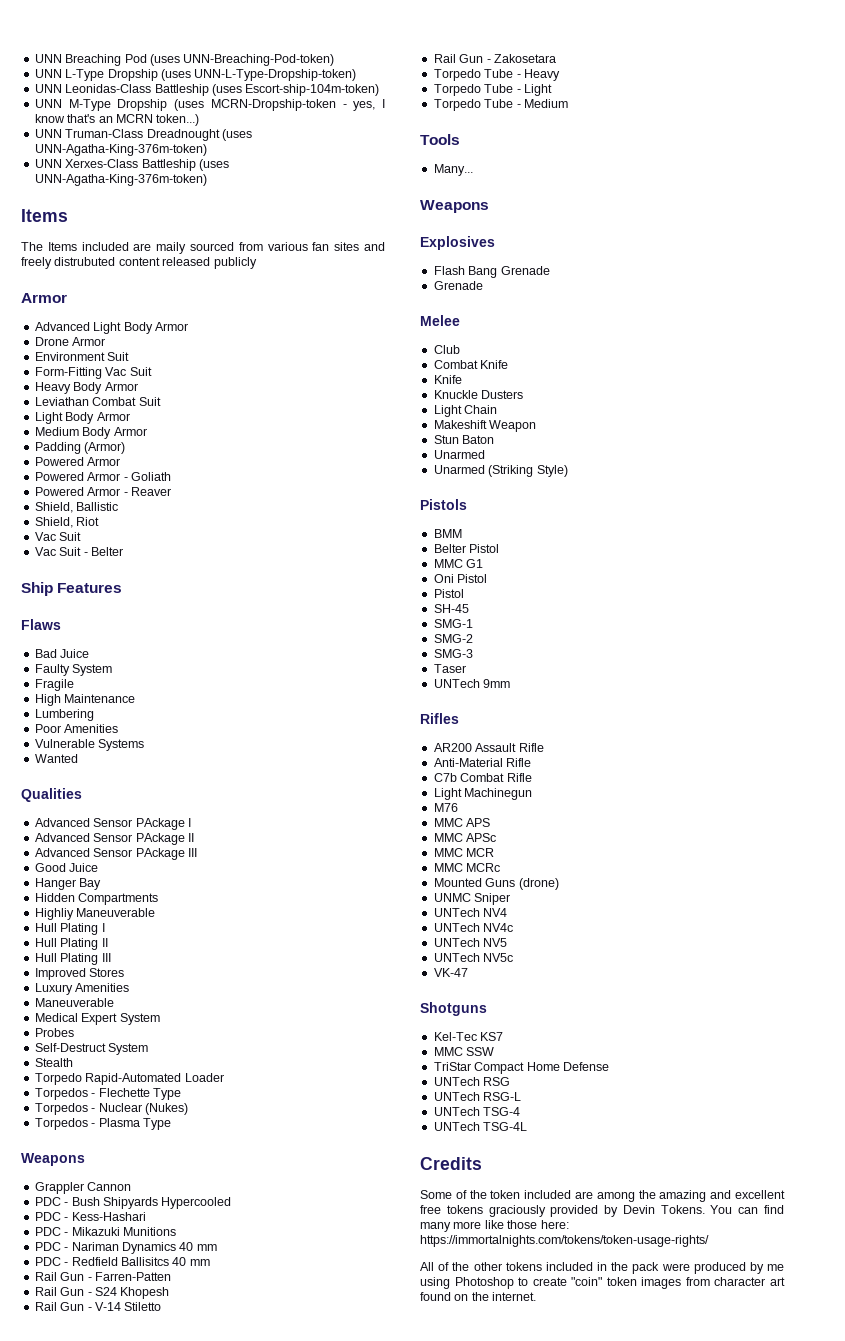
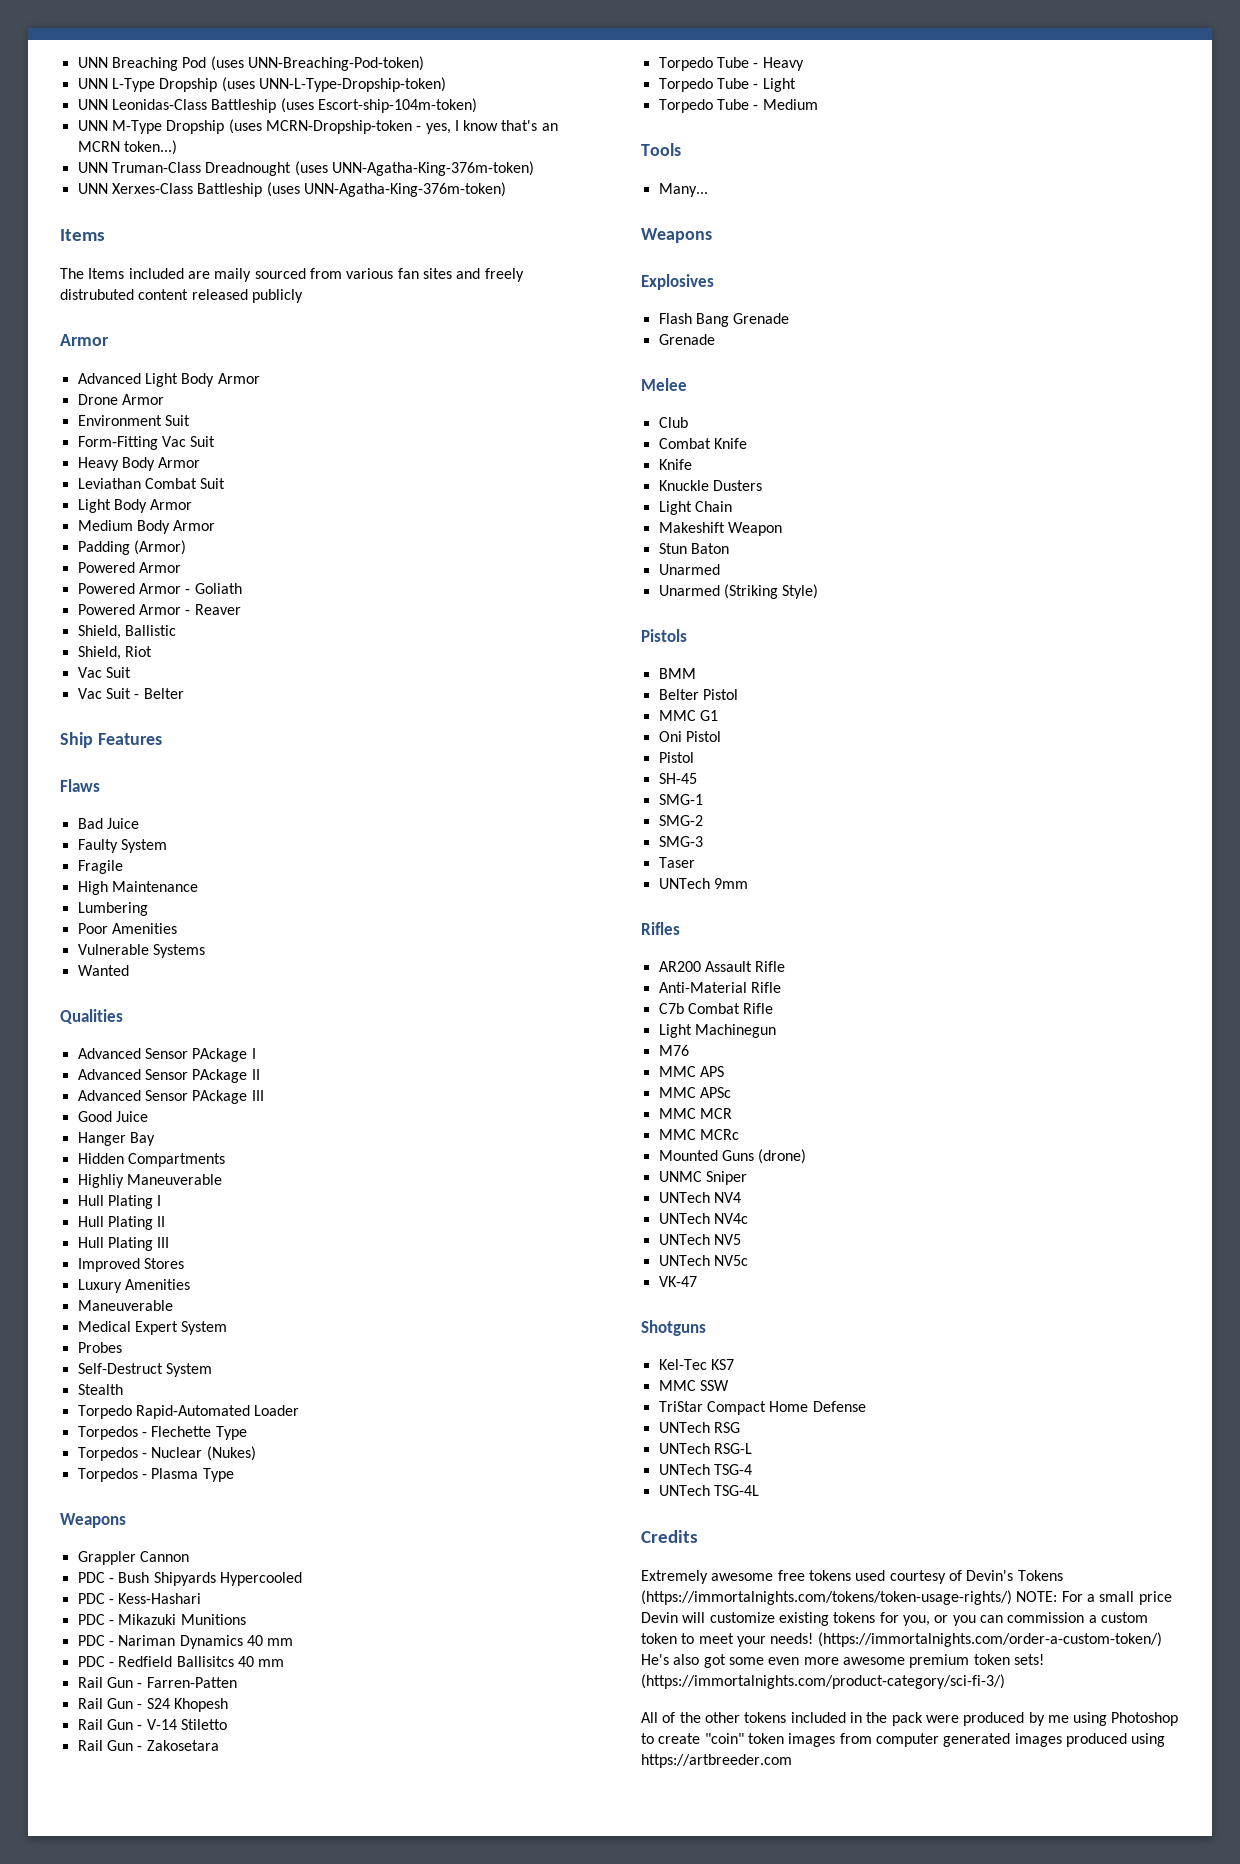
- Some of the token included are among the amazing and excellent free tokens graciously provided by Devin Tokens. You can find many more like those here: https://immortalnights.com/tokens/token-usage-rights/
+ Extremely awesome free tokens used courtesy of Devin's Tokens (https://immortalnights.com/tokens/token-usage-rights/) NOTE: For a small price Devin will customize existing tokens for you, or you can commission a custom token to meet your needs! (https://immortalnights.com/order-a-custom-token/) He's also got some even more awesome premium token sets! (https://immortalnights.com/product-category/sci-fi-3/)
- All of the other tokens included in the pack were produced by me using Photoshop to create "coin" token images from character art found on the internet.
+ All of the other tokens included in the pack were produced by me using Photoshop to create "coin" token images from computer generated images produced using https://artbreeder.com

